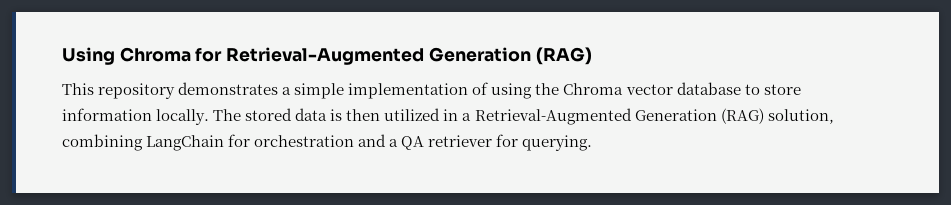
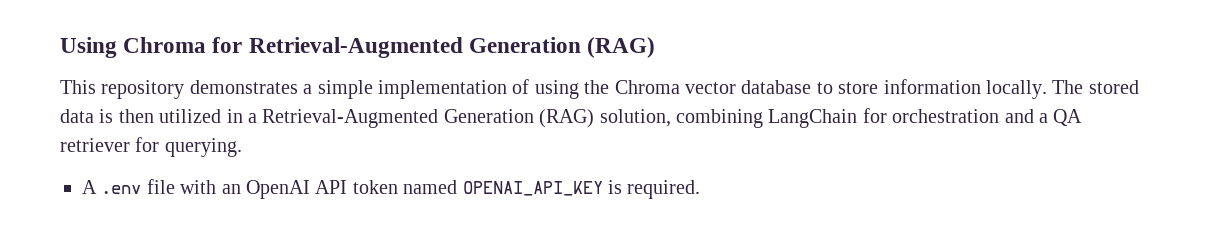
+ A .env file with an OpenAI API token named OPENAI_API_KEY is required.

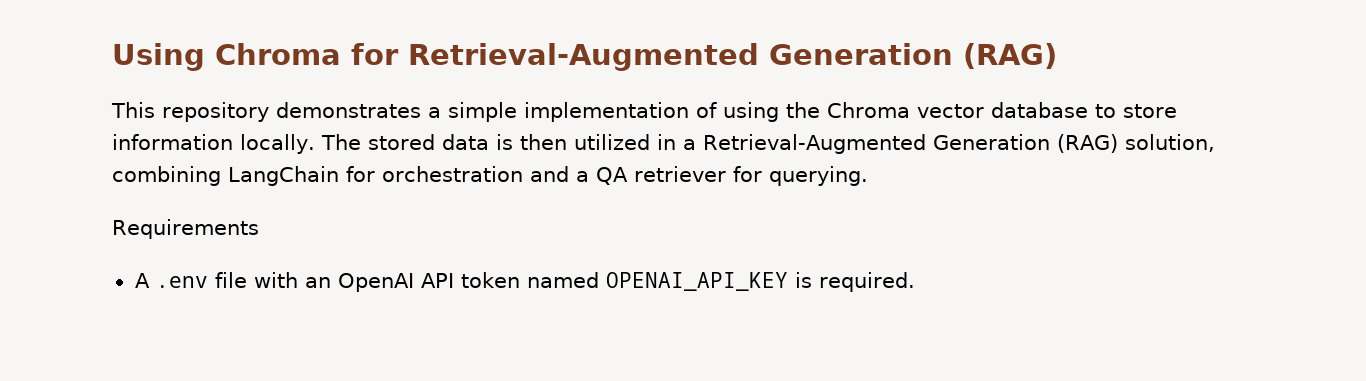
+ Requirements

